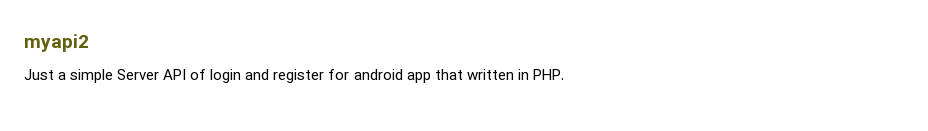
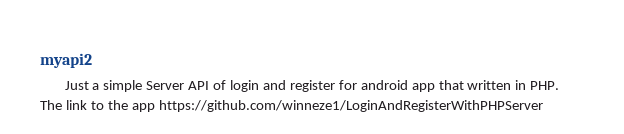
- Just a simple Server API of login and register for android app that written in PHP.
+ Just a simple Server API of login and register for android app that written in PHP. The link to the app https://github.com/winneze1/LoginAndRegisterWithPHPServer

